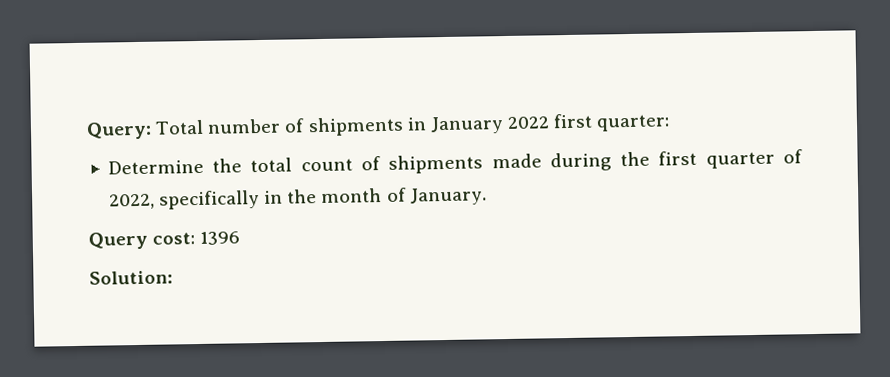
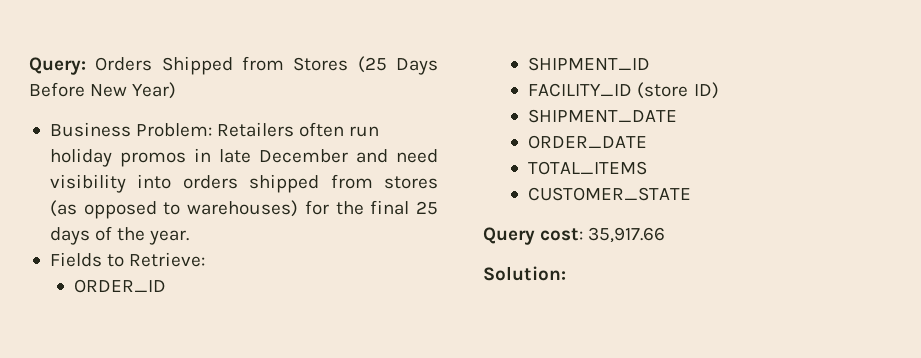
- Query: Total number of shipments in January 2022 first quarter:
- Determine the total count of shipments made during the first quarter of 2022, specifically in the month of January.
+ Query: Orders Shipped from Stores (25 Days Before New Year)
+ Business Problem: Retailers often run holiday promos in late December and need visibility into orders shipped from stores (as opposed to warehouses) for the final 25 days of the year.
+ Fields to Retrieve:
+ ORDER_ID
+ SHIPMENT_ID
+ FACILITY_ID (store ID)
+ SHIPMENT_DATE
+ ORDER_DATE
+ TOTAL_ITEMS
+ CUSTOMER_STATE
- Query cost: 1396
+ Query cost: 35,917.66

